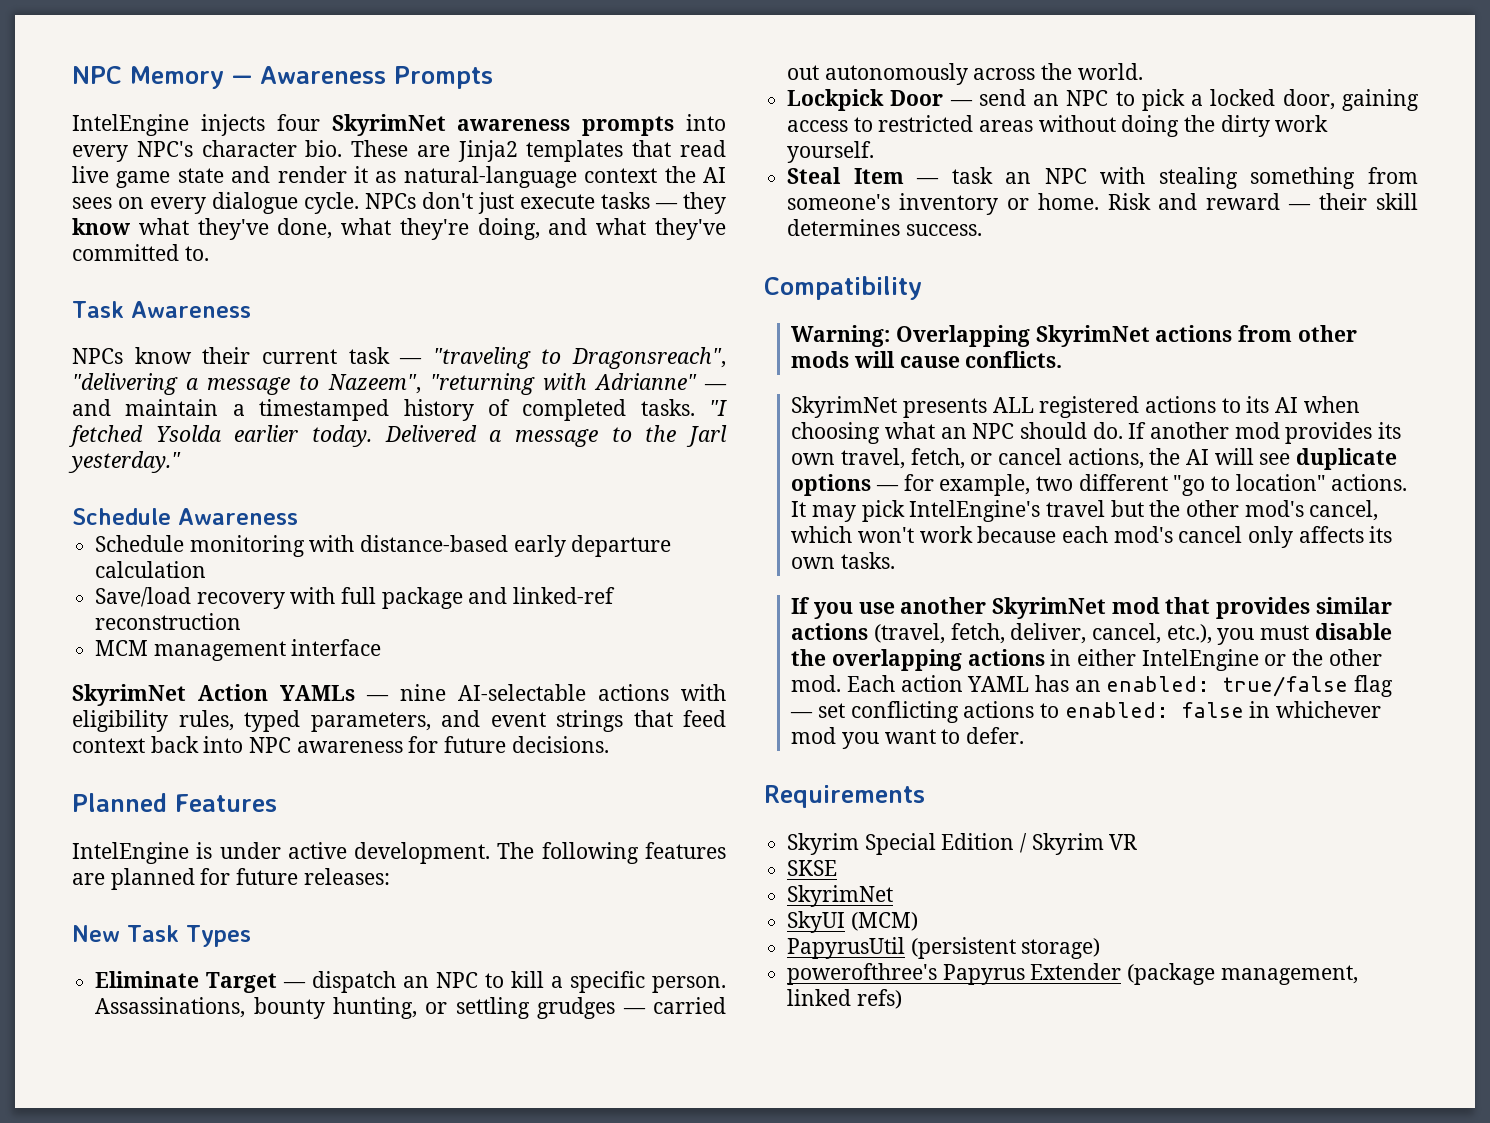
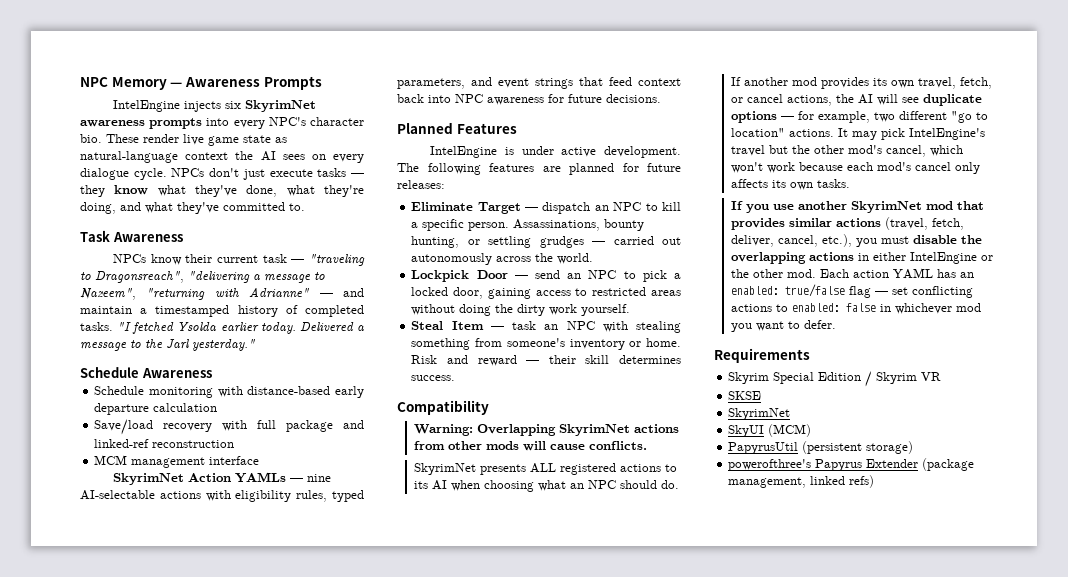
- IntelEngine injects four SkyrimNet awareness prompts into every NPC's character bio.
+ IntelEngine injects six SkyrimNet awareness prompts into every NPC's character bio.
- These are Jinja2 templates that read live game state and render it as natural-language context the AI sees on every dialogue cycle.
+ These render live game state as natural-language context the AI sees on every dialogue cycle.
- New Task Types

